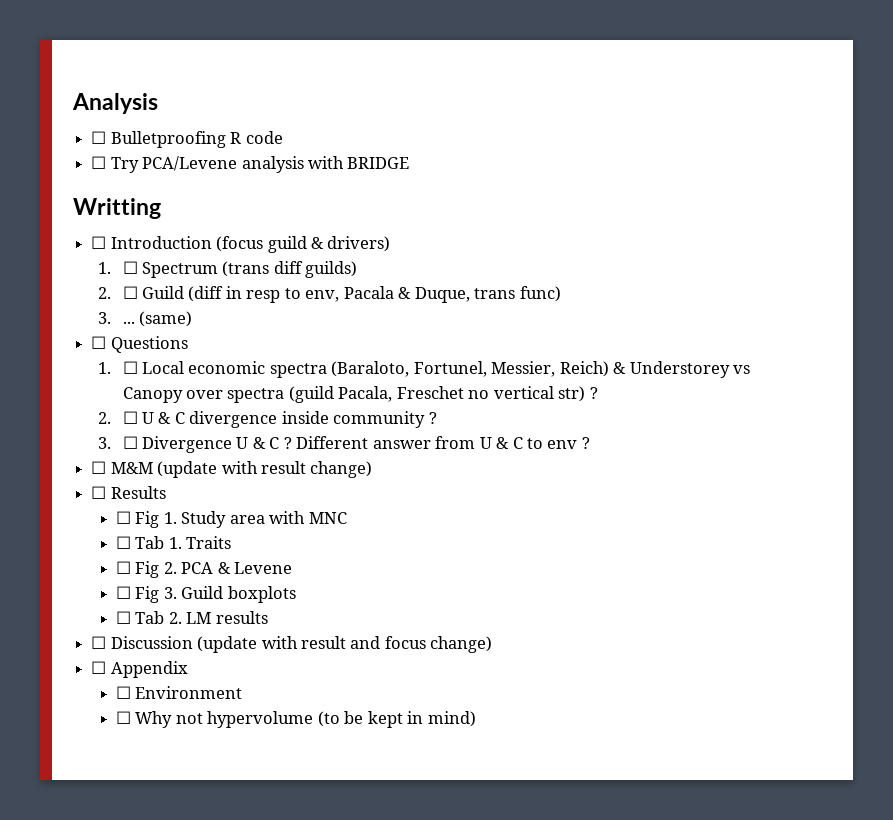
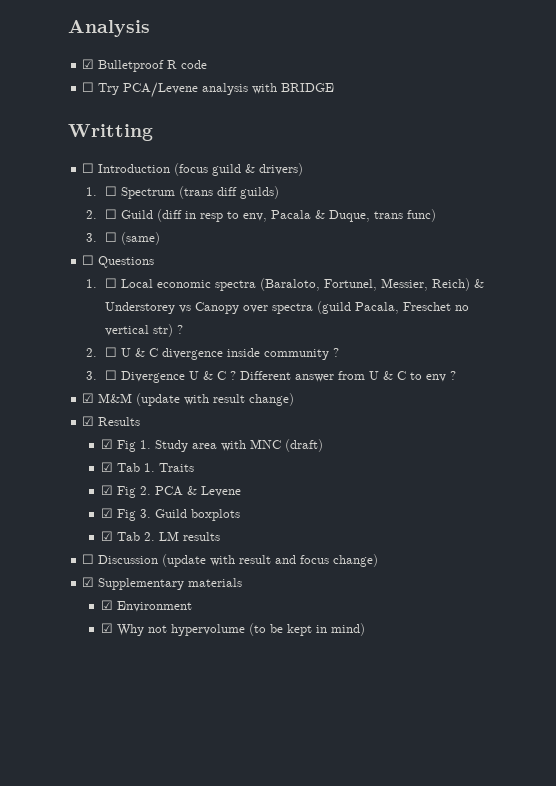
- ☐ Bulletproofing R code
+ ☑ Bulletproof R code
- 3. ... (same)
+ 3. ☐ (same)
- ☐ M&M (update with result change)
+ ☑ M&M (update with result change)
- ☐ Results
+ ☑ Results
- ☐ Fig 1. Study area with MNC
- ☐ Tab 1. Traits
+ ☑ Fig 1. Study area with MNC (draft)
+ ☑ Tab 1. Traits
- ☐ Fig 2. PCA & Levene
+ ☑ Fig 2. PCA & Levene
- ☐ Fig 3. Guild boxplots
+ ☑ Fig 3. Guild boxplots
- ☐ Tab 2. LM results
+ ☑ Tab 2. LM results
- ☐ Appendix
- ☐ Environment
+ ☑ Supplementary materials
+ ☑ Environment
- ☐ Why not hypervolume (to be kept in mind)
+ ☑ Why not hypervolume (to be kept in mind)

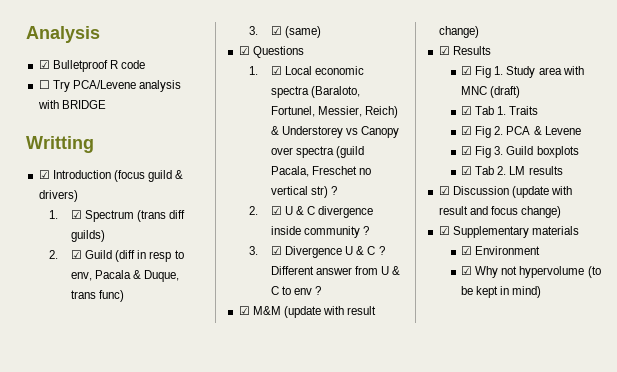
- ☐ Introduction (focus guild & drivers)
+ ☑ Introduction (focus guild & drivers)
- 1. ☐ Spectrum (trans diff guilds)
+ 1. ☑ Spectrum (trans diff guilds)
- 2. ☐ Guild (diff in resp to env, Pacala & Duque, trans func)
+ 2. ☑ Guild (diff in resp to env, Pacala & Duque, trans func)
- 3. ☐ (same)
+ 3. ☑ (same)
- ☐ Questions
+ ☑ Questions
- 1. ☐ Local economic spectra (Baraloto, Fortunel, Messier, Reich) & Understorey vs Canopy over spectra (guild Pacala, Freschet no vertical str) ?
+ 1. ☑ Local economic spectra (Baraloto, Fortunel, Messier, Reich) & Understorey vs Canopy over spectra (guild Pacala, Freschet no vertical str) ?
- 2. ☐ U & C divergence inside community ?
+ 2. ☑ U & C divergence inside community ?
- 3. ☐ Divergence U & C ?
+ 3. ☑ Divergence U & C ?
- ☐ Discussion (update with result and focus change)
+ ☑ Discussion (update with result and focus change)

